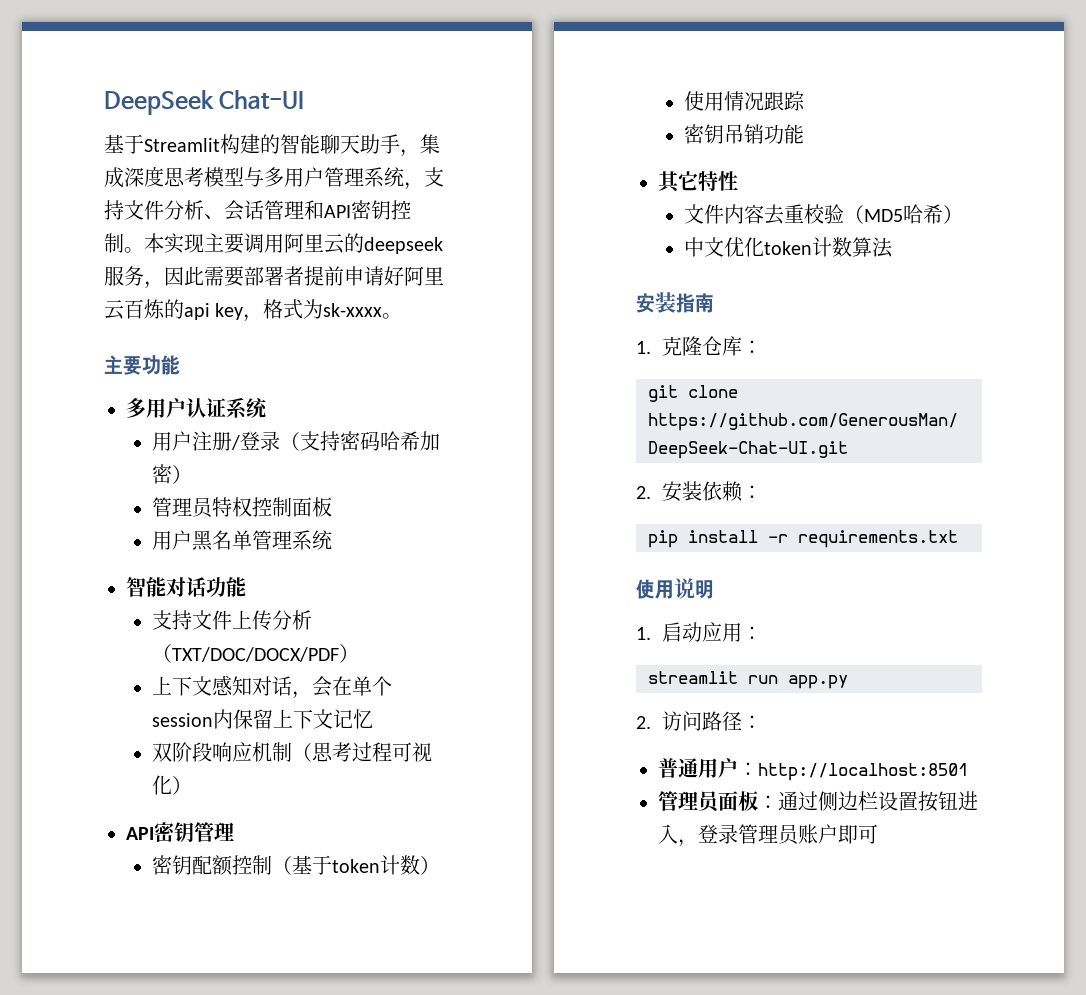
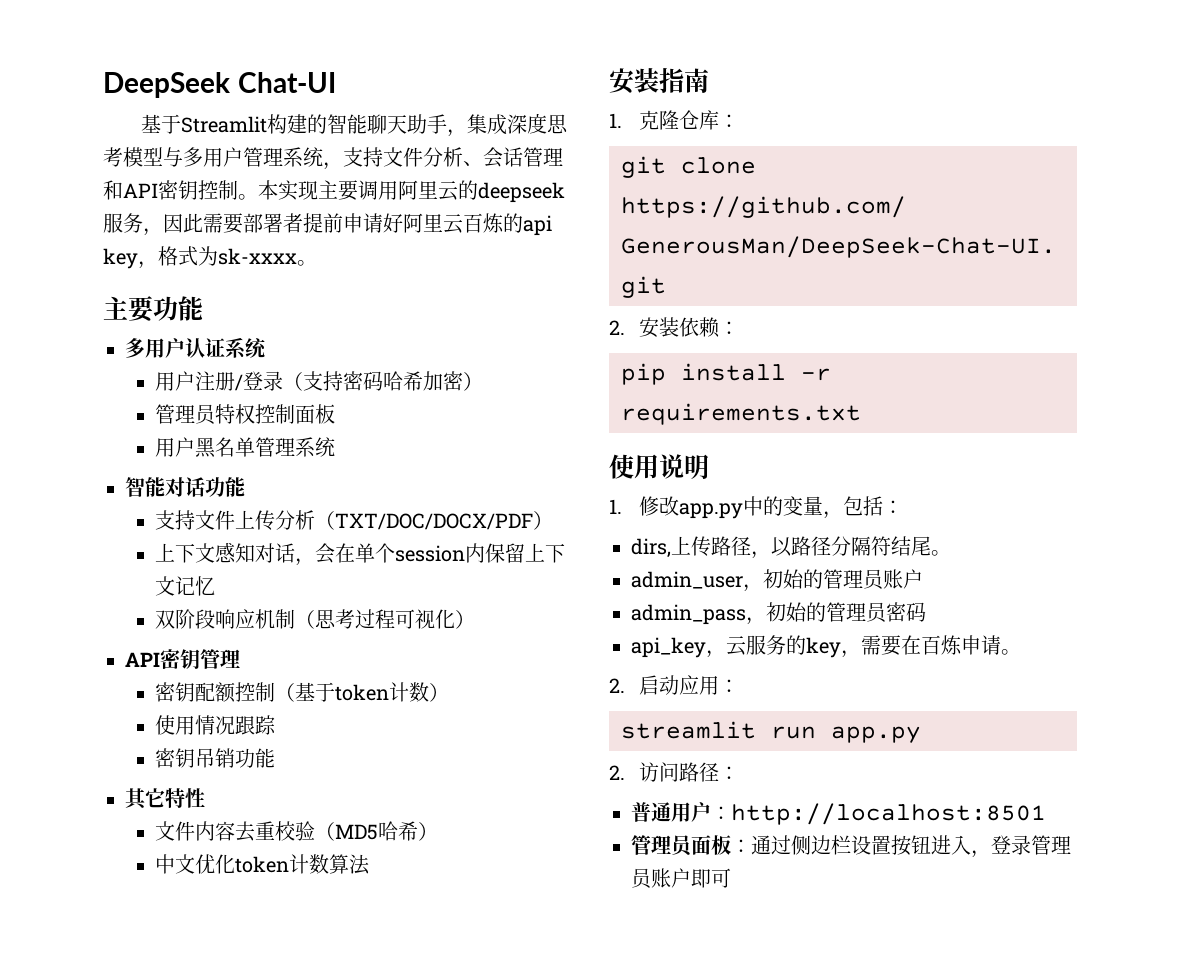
- 1.启动应用：
+ 1.修改app.py中的变量，包括：
+ dirs,上传路径，以路径分隔符结尾。
+ admin_user，初始的管理员账户
+ admin_pass，初始的管理员密码
+ api_key，云服务的key，需要在百炼申请。
+ 2.启动应用：

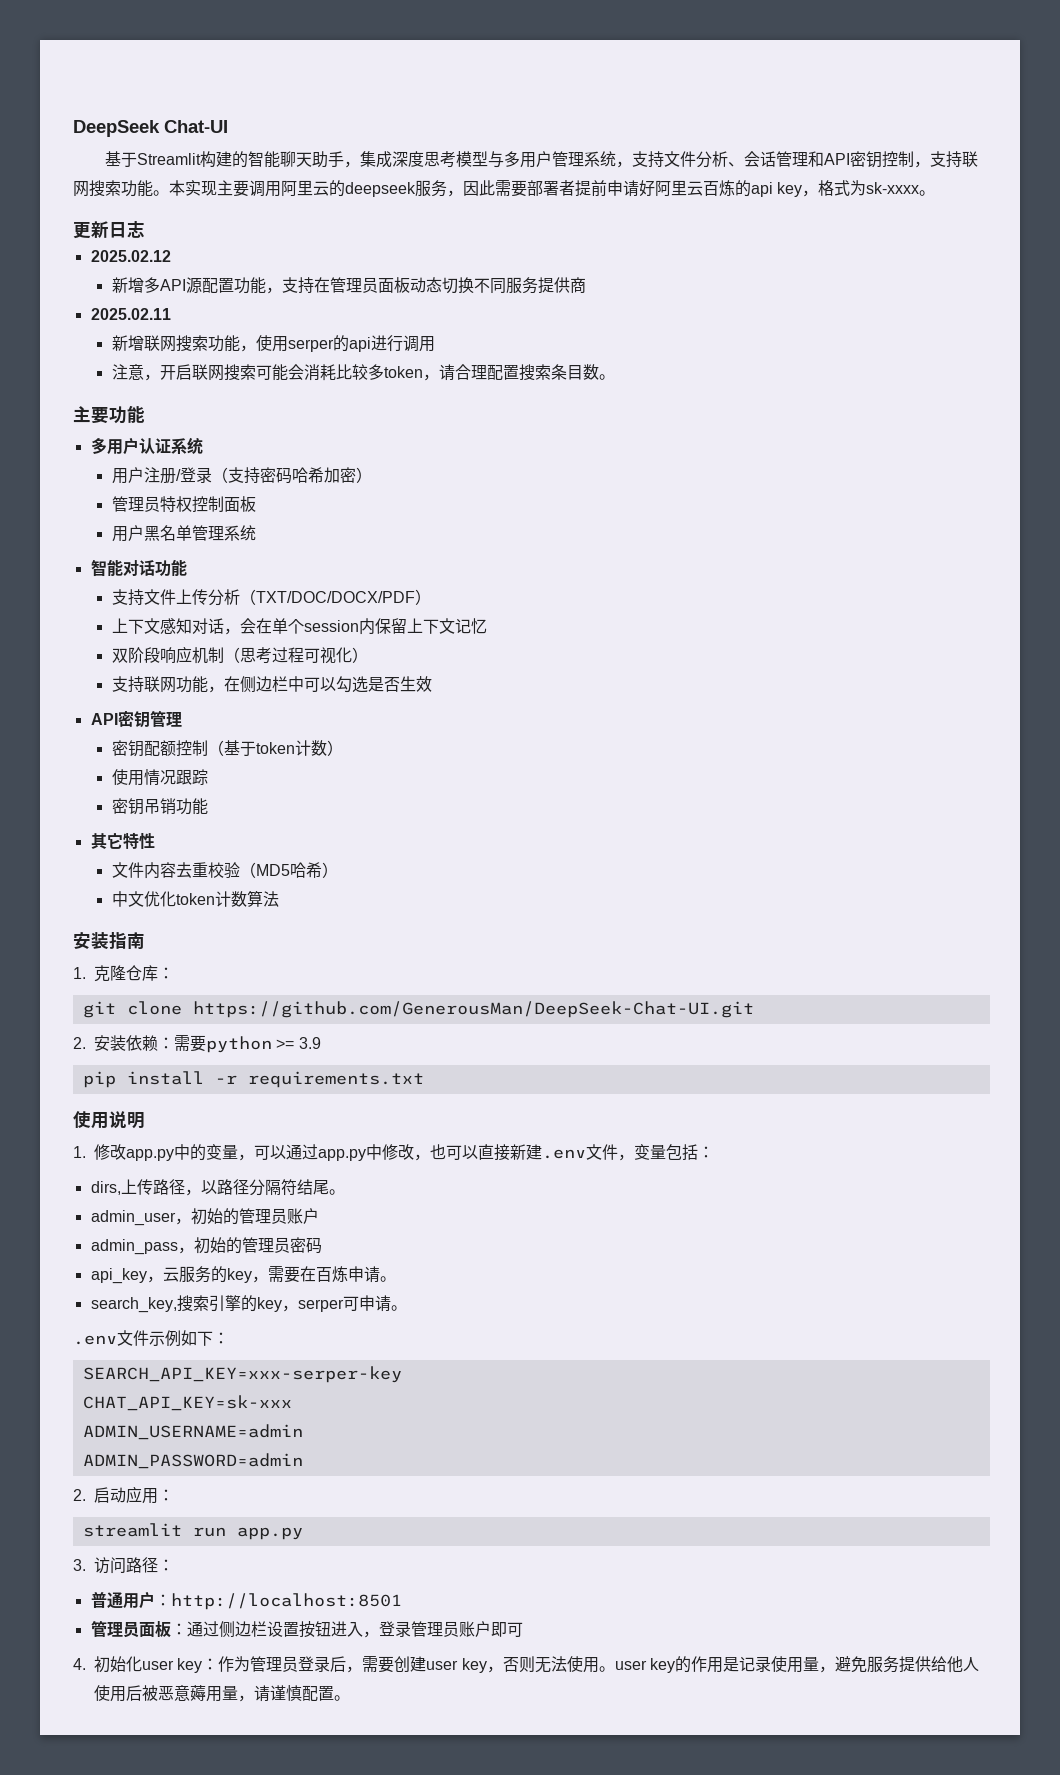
- 基于Streamlit构建的智能聊天助手，集成深度思考模型与多用户管理系统，支持文件分析、会话管理和API密钥控制。
+ 基于Streamlit构建的智能聊天助手，集成深度思考模型与多用户管理系统，支持文件分析、会话管理和API密钥控制，支持联网搜索功能。
+ 更新日志
+ 2025.02.12
+ 新增多API源配置功能，支持在管理员面板动态切换不同服务提供商
+ 2025.02.11
+ 新增联网搜索功能，使用serper的api进行调用
+ 注意，开启联网搜索可能会消耗比较多token，请合理配置搜索条目数。
+ 支持联网功能，在侧边栏中可以勾选是否生效
- 2.安装依赖：
+ 2.安装依赖：需要python >= 3.9
- 1.修改app.py中的变量，包括：
+ 1.修改app.py中的变量，可以通过app.py中修改，也可以直接新建.env文件，变量包括：
+ search_key,搜索引擎的key，serper可申请。
+ .env文件示例如下：
+ SEARCH_API_KEY=xxx-serper-key
+ CHAT_API_KEY=sk-xxx
+ ADMIN_USERNAME=admin
+ ADMIN_PASSWORD=admin
- 2.访问路径：
+ 3.访问路径：
+ 4.初始化user key：作为管理员登录后，需要创建user key，否则无法使用。user key的作用是记录使用量，避免服务提供给他人使用后被恶意薅用量，请谨慎配置。

